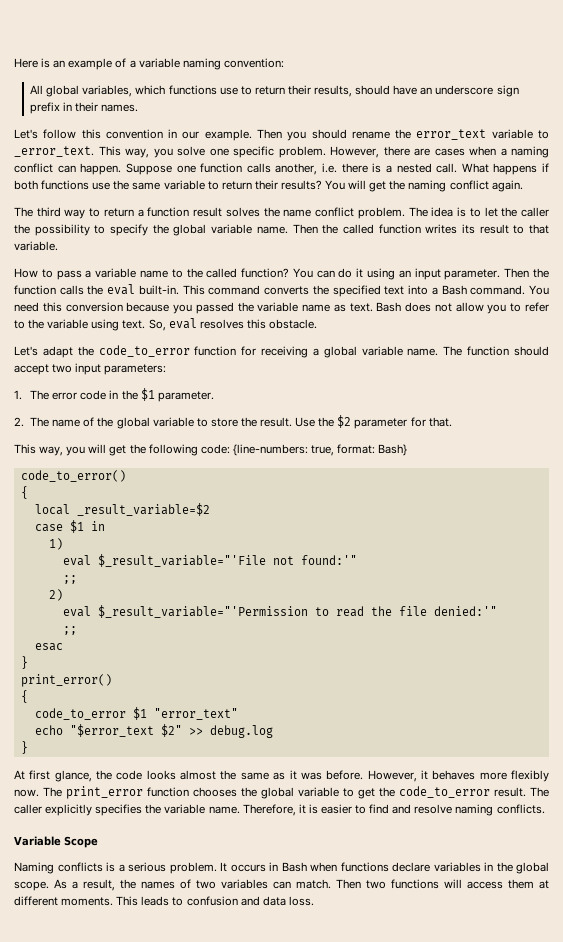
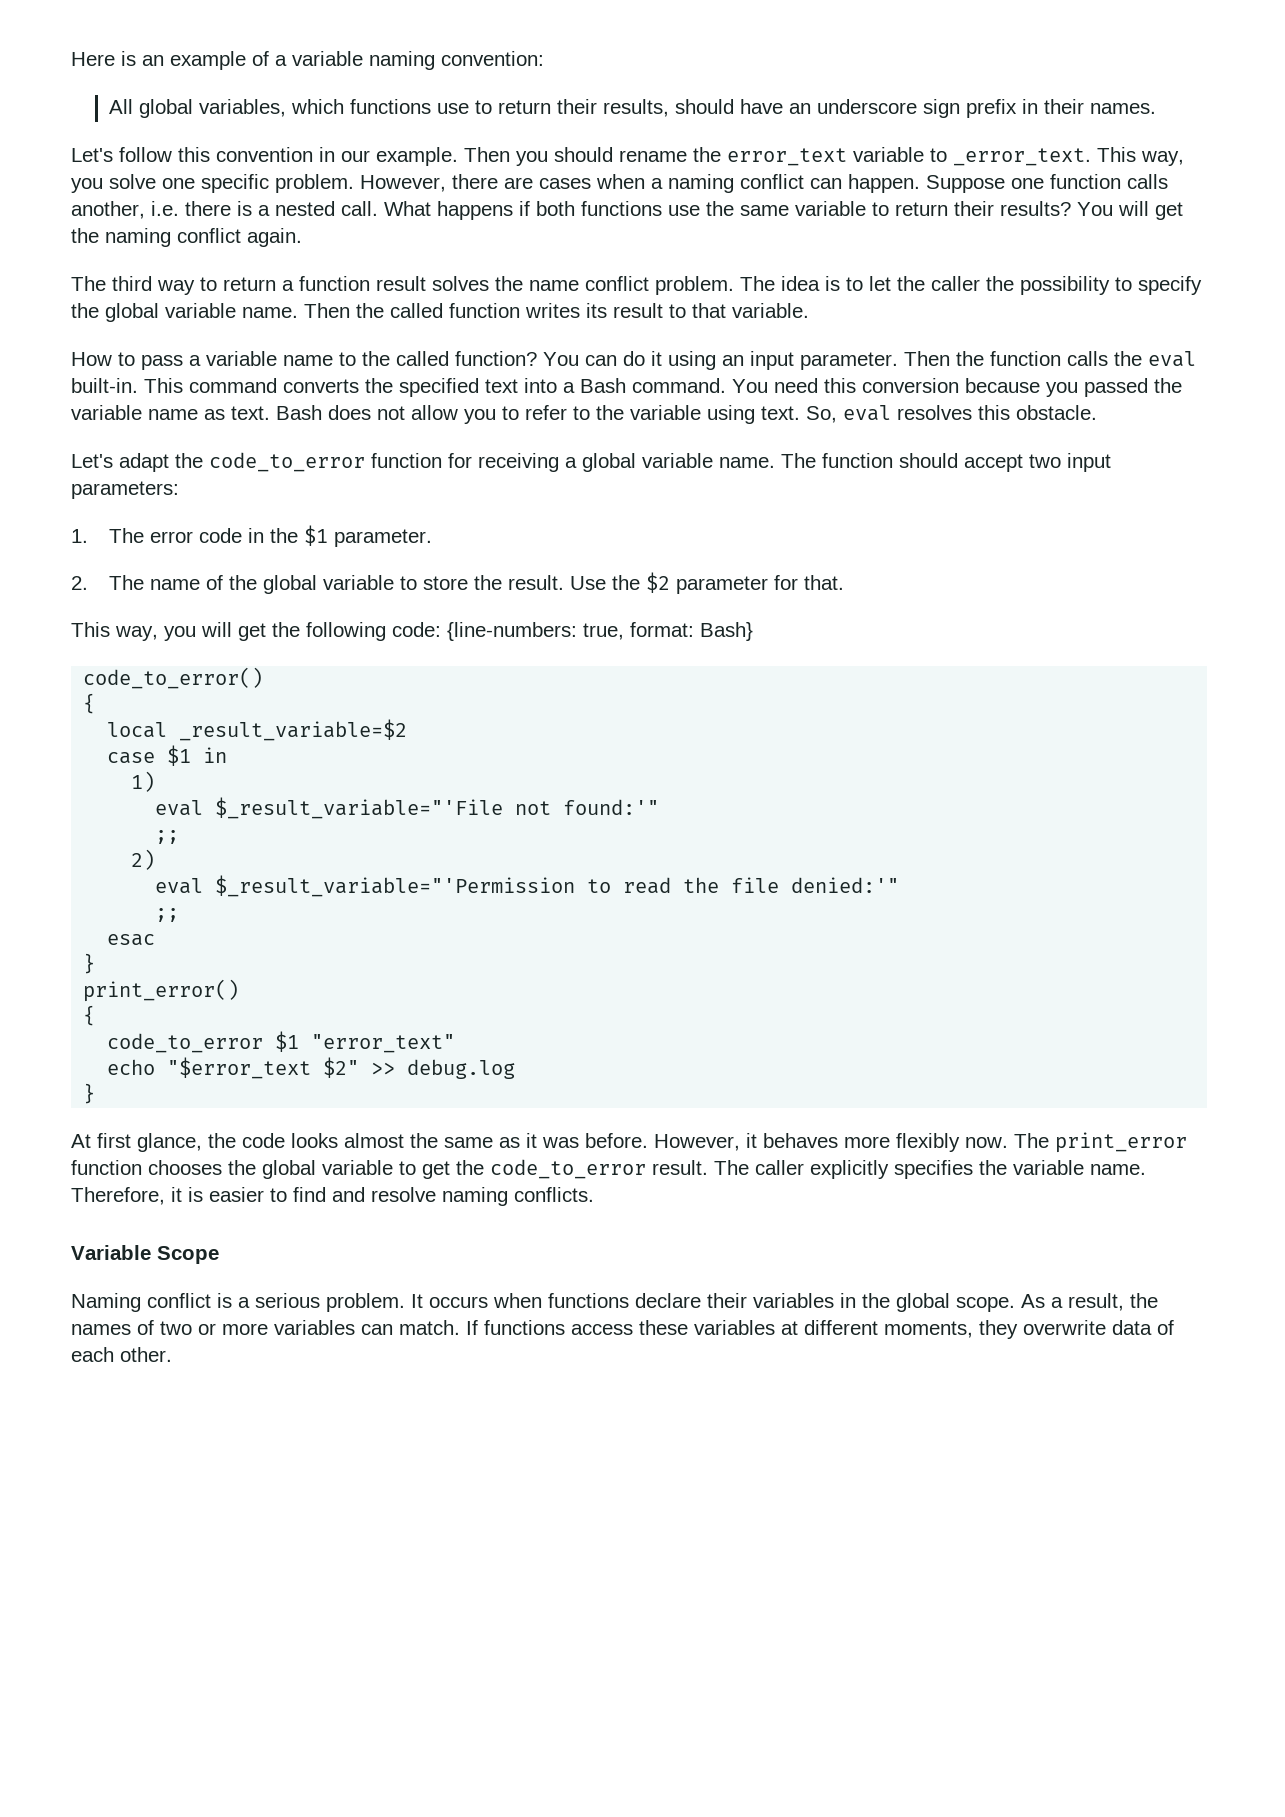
- Naming conflicts is a serious problem.
+ Naming conflict is a serious problem.
- It occurs in Bash when functions declare variables in the global scope.
+ It occurs when functions declare their variables in the global scope.
- As a result, the names of two variables can match.
+ As a result, the names of two or more variables can match.
- Then two functions will access them at different moments. This leads to confusion and data loss.
+ If functions access these variables at different moments, they overwrite data of each other.

